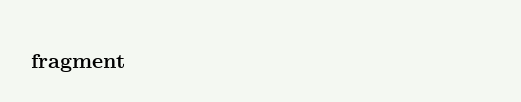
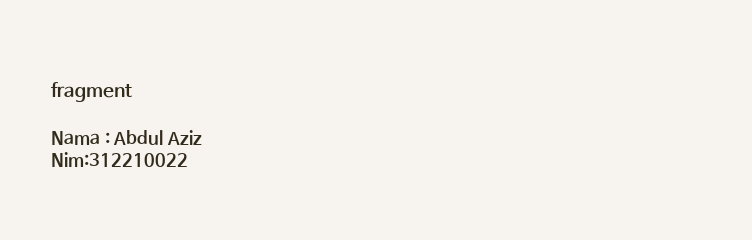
+ Nama : Abdul Aziz
+ Nim:312210022

